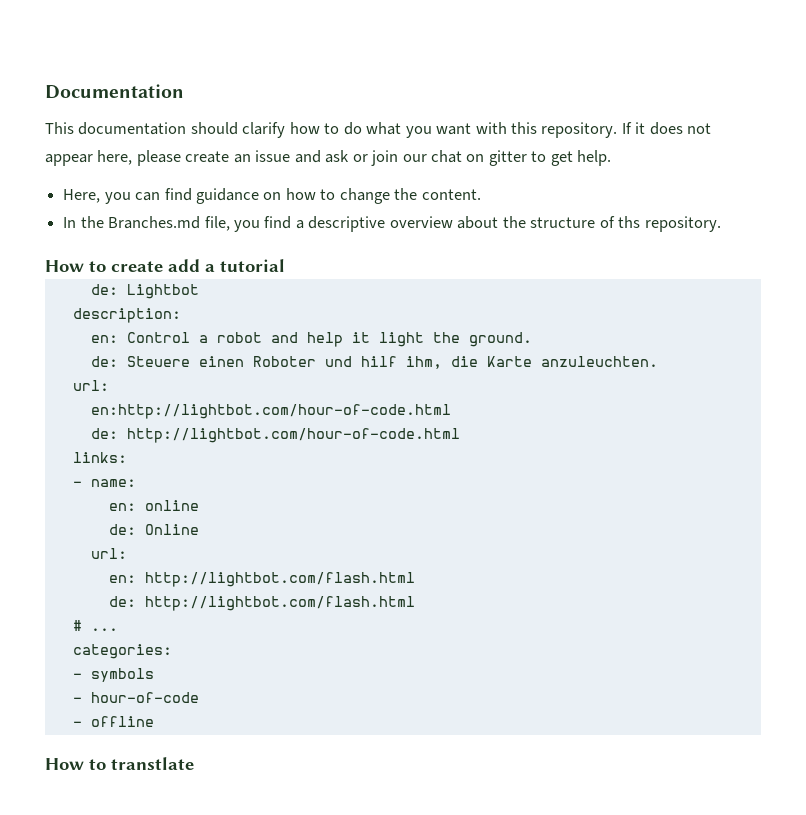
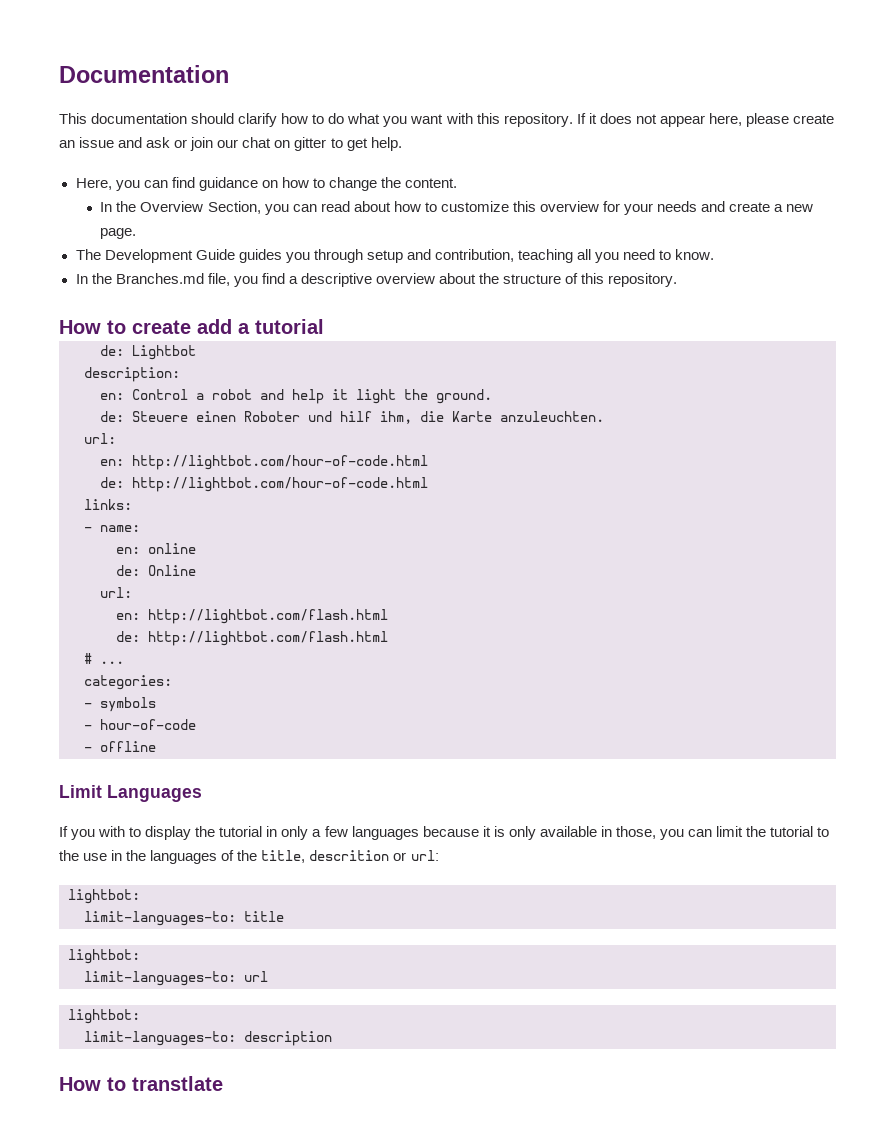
+ In the Overview Section, you can read about how to customize this overview for your needs and create a new page.
+ The Development Guide guides you through setup and contribution, teaching all you need to know.
- In the Branches.md file, you find a descriptive overview about the structure of ths repository.
+ In the Branches.md file, you find a descriptive overview about the structure of this repository.
- en:http://lightbot.com/hour-of-code.html
+ en: http://lightbot.com/hour-of-code.html
+ Limit Languages
+ If you with to display the tutorial in only a few languages because it is only available in those, you can limit the tutorial to the use in the languages of the title, descrition or url:
+ lightbot:
+ limit-languages-to: title
+ lightbot:
+ limit-languages-to: url
+ lightbot:
+ limit-languages-to: description

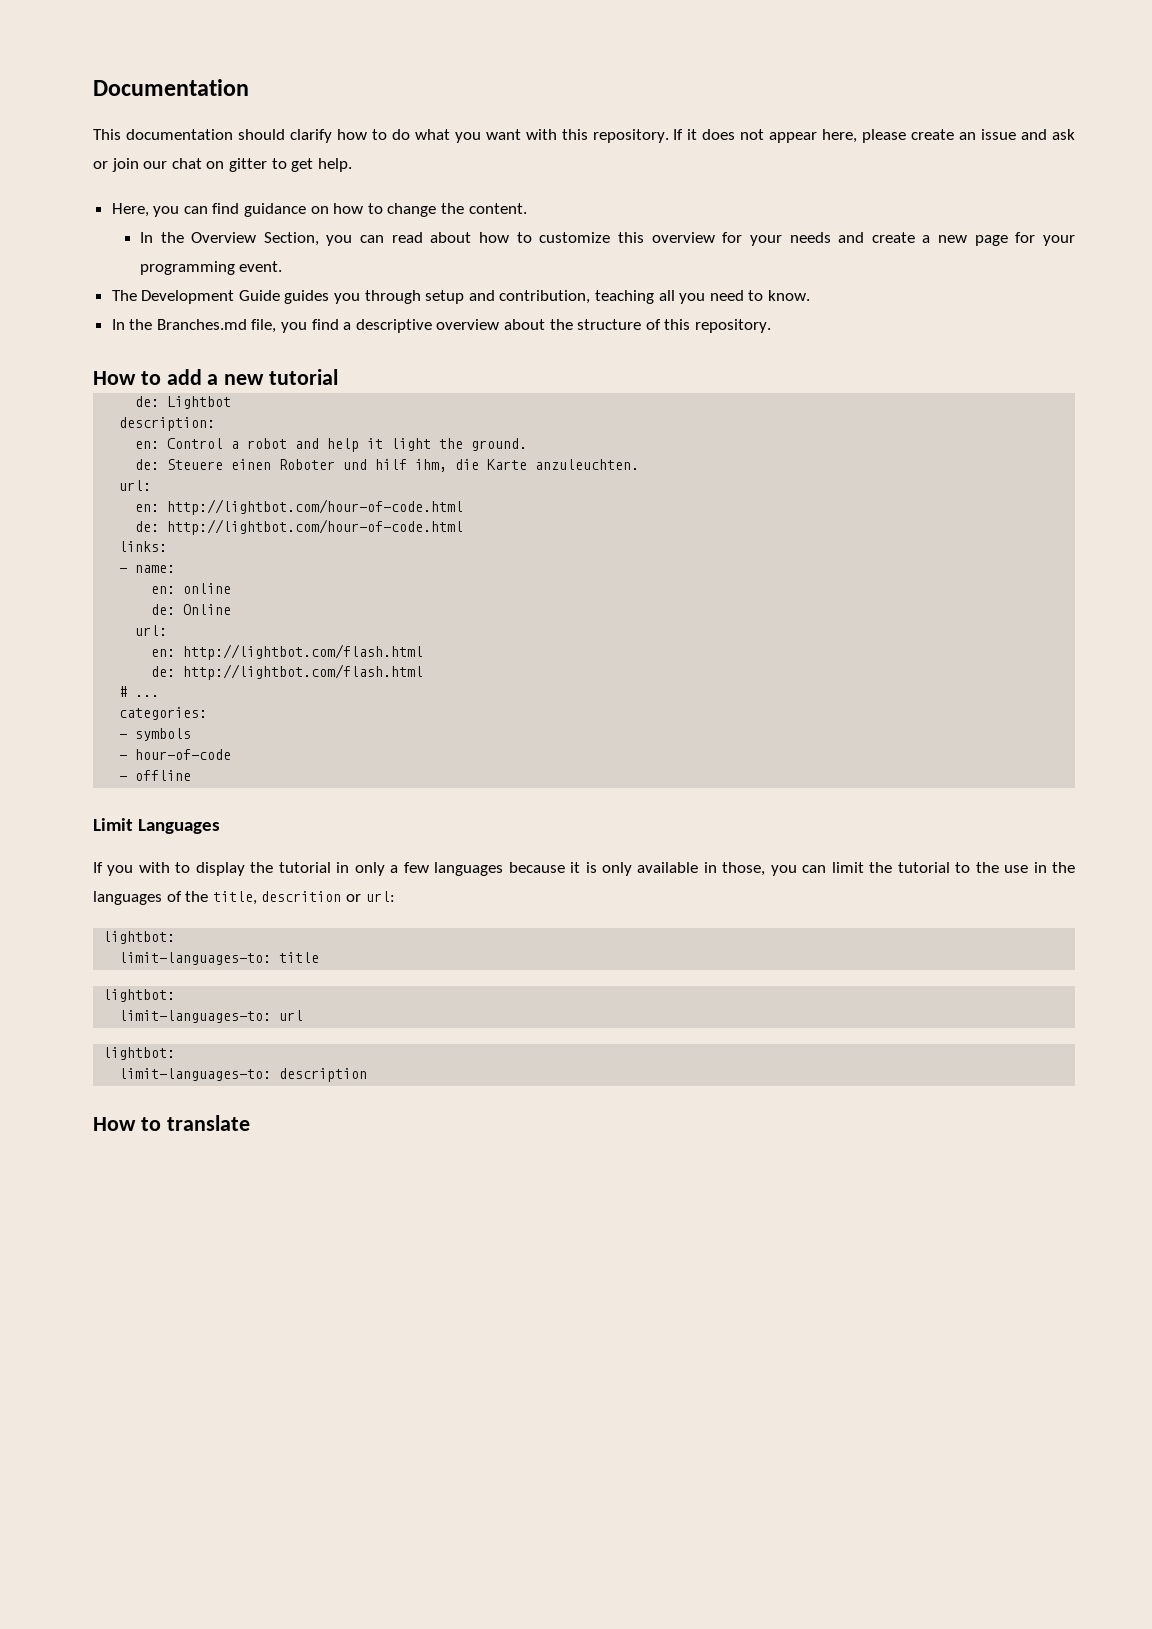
- In the Overview Section, you can read about how to customize this overview for your needs and create a new page.
+ In the Overview Section, you can read about how to customize this overview for your needs and create a new page for your programming event.
- How to create add a tutorial
+ How to add a new tutorial
- How to transtlate
+ How to translate

